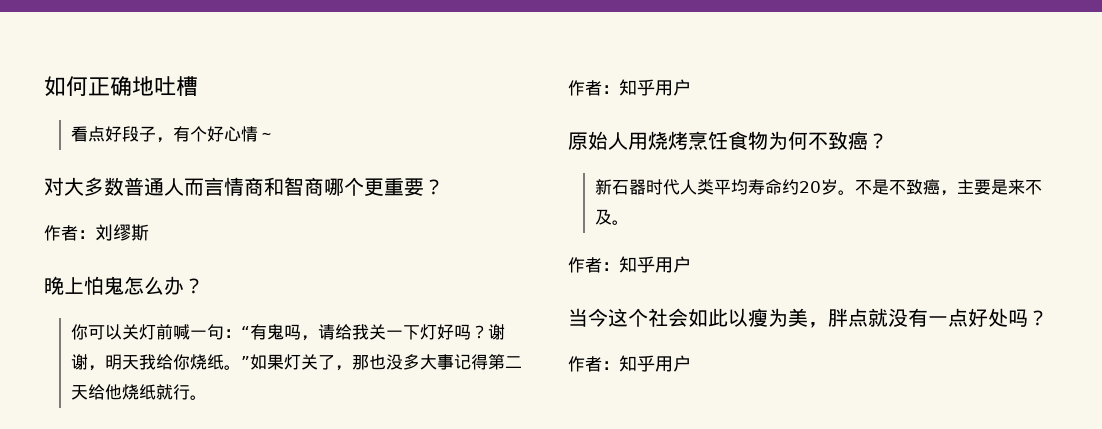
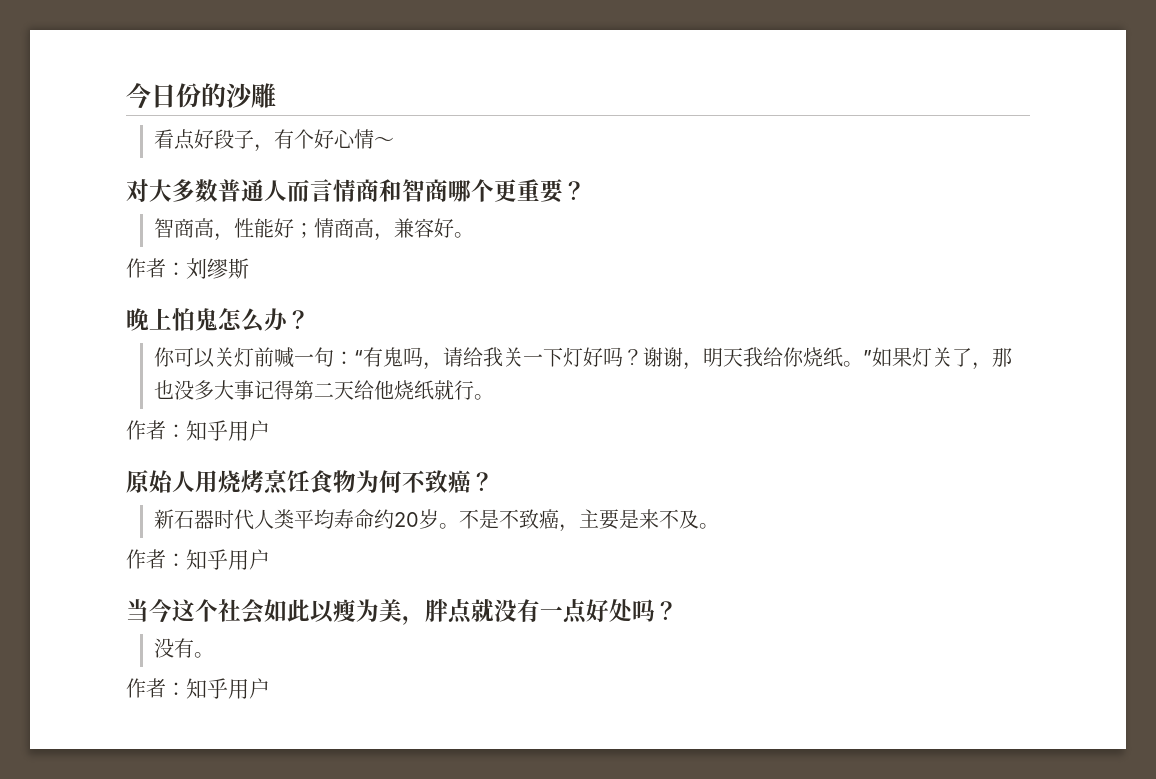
- 如何正确地吐槽
+ 今日份的沙雕
+ 智商高，性能好；情商高，兼容好。
+ 没有。

